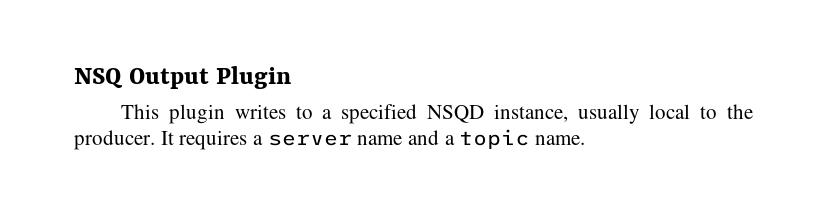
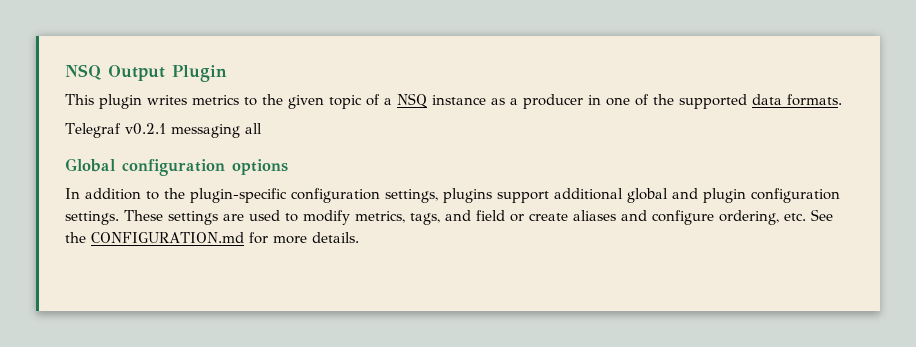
- This plugin writes to a specified NSQD instance, usually local to the producer. It requires a server name and a topic name.
+ This plugin writes metrics to the given topic of a NSQ instance as a producer in one of the supported data formats.
+ Telegraf v0.2.1 messaging all
+ Global configuration options
+ In addition to the plugin-specific configuration settings, plugins support additional global and plugin configuration settings. These settings are used to modify metrics, tags, and field or create aliases and configure ordering, etc. See the CONFIGURATION.md for more details.

